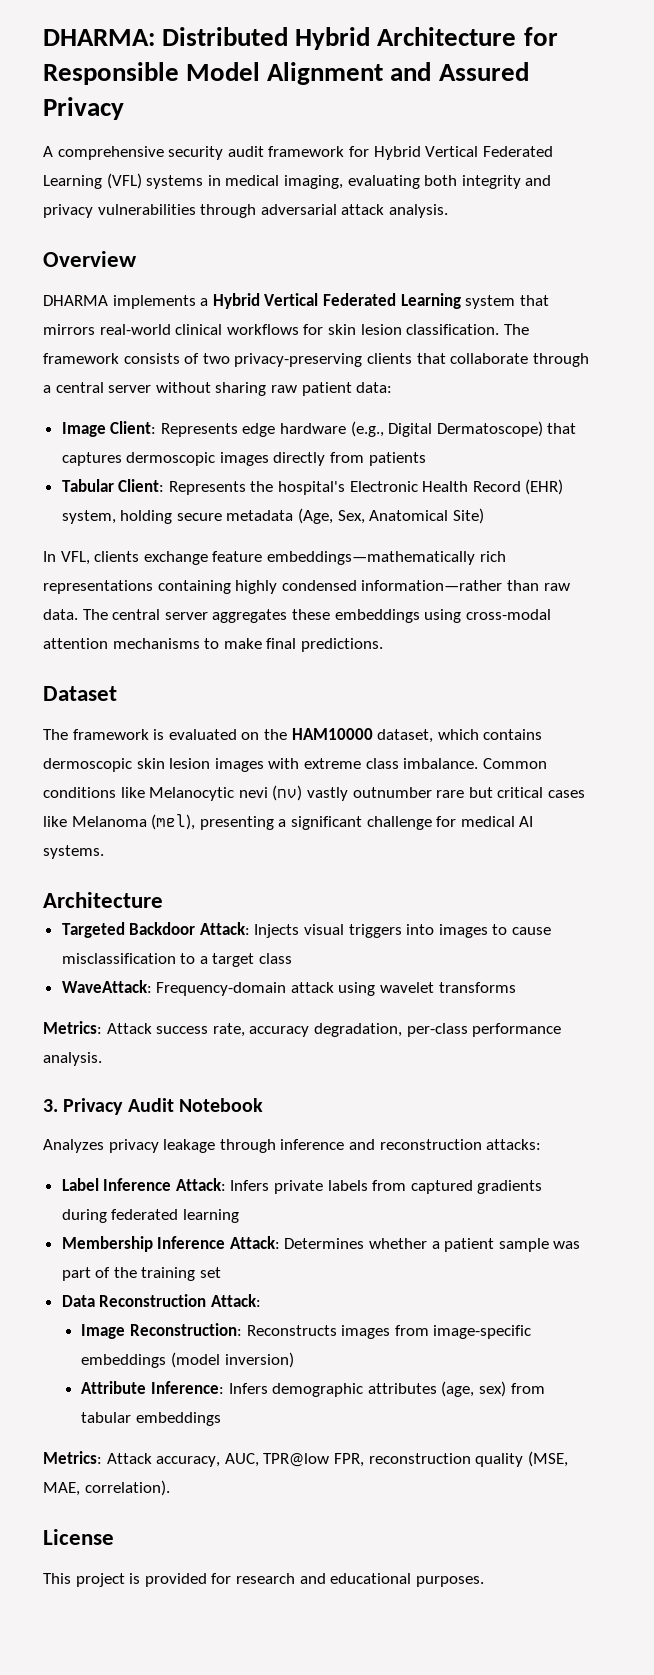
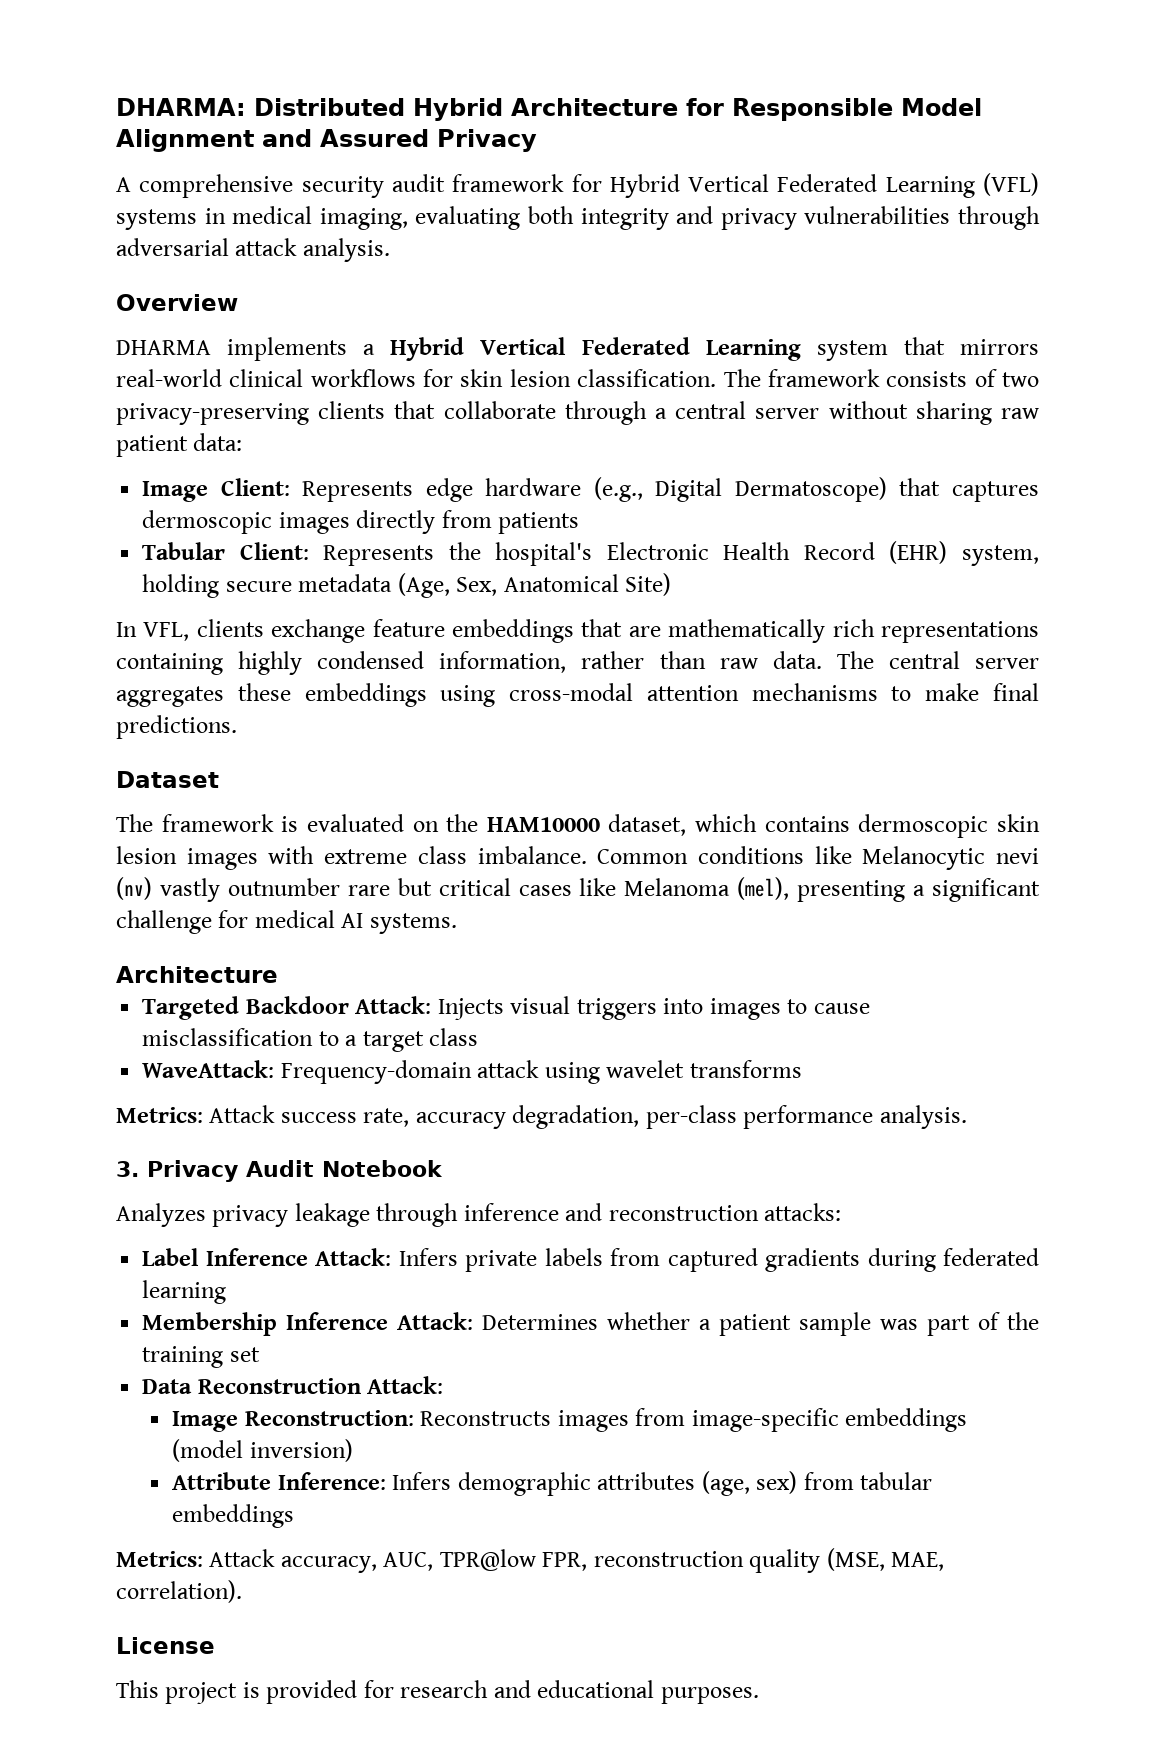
- In VFL, clients exchange feature embeddings—mathematically rich representations containing highly condensed information—rather than raw data.
+ In VFL, clients exchange feature embeddings that are mathematically rich representations containing highly condensed information, rather than raw data.

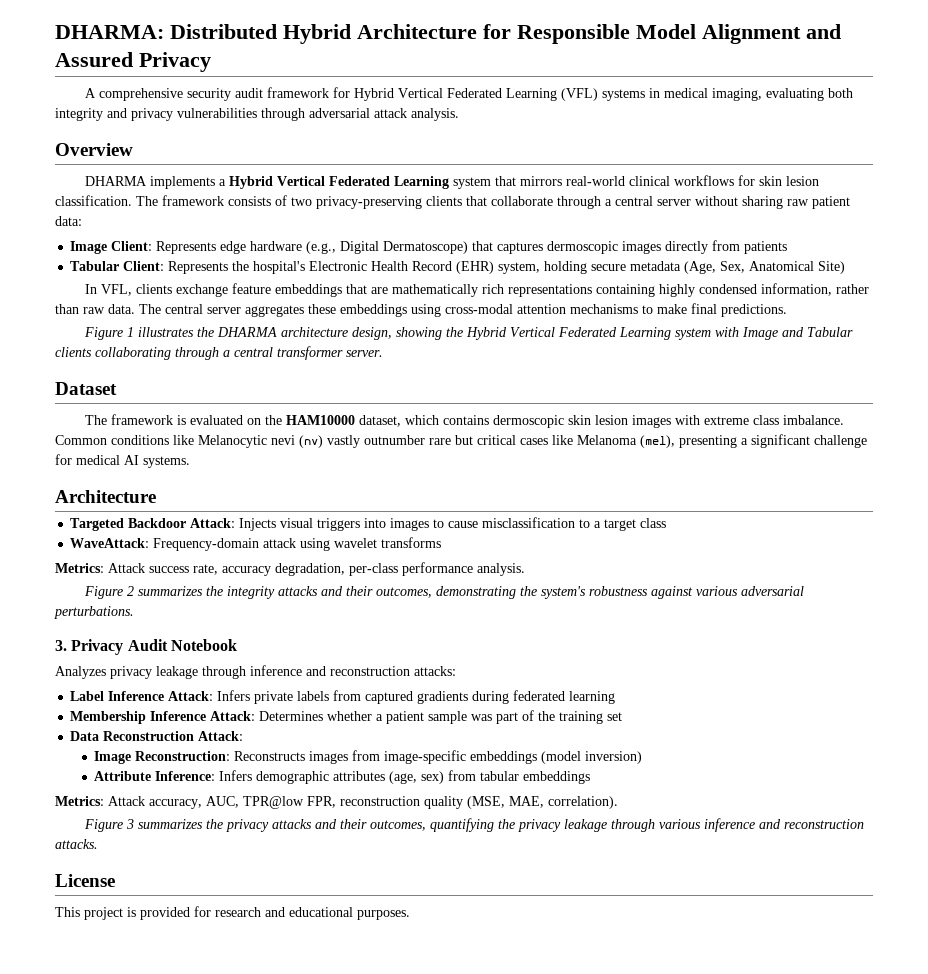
+ Figure 1 illustrates the DHARMA architecture design, showing the Hybrid Vertical Federated Learning system with Image and Tabular clients collaborating through a central transformer server.
+ Figure 2 summarizes the integrity attacks and their outcomes, demonstrating the system's robustness against various adversarial perturbations.
+ Figure 3 summarizes the privacy attacks and their outcomes, quantifying the privacy leakage through various inference and reconstruction attacks.

